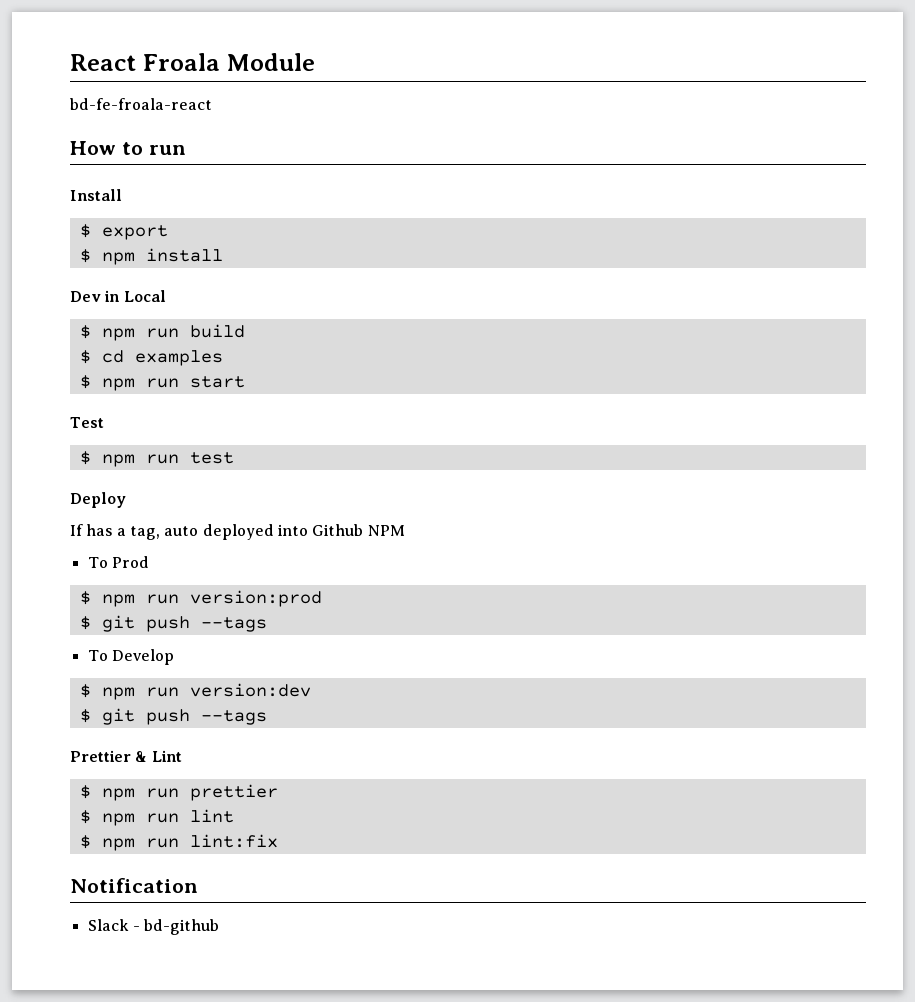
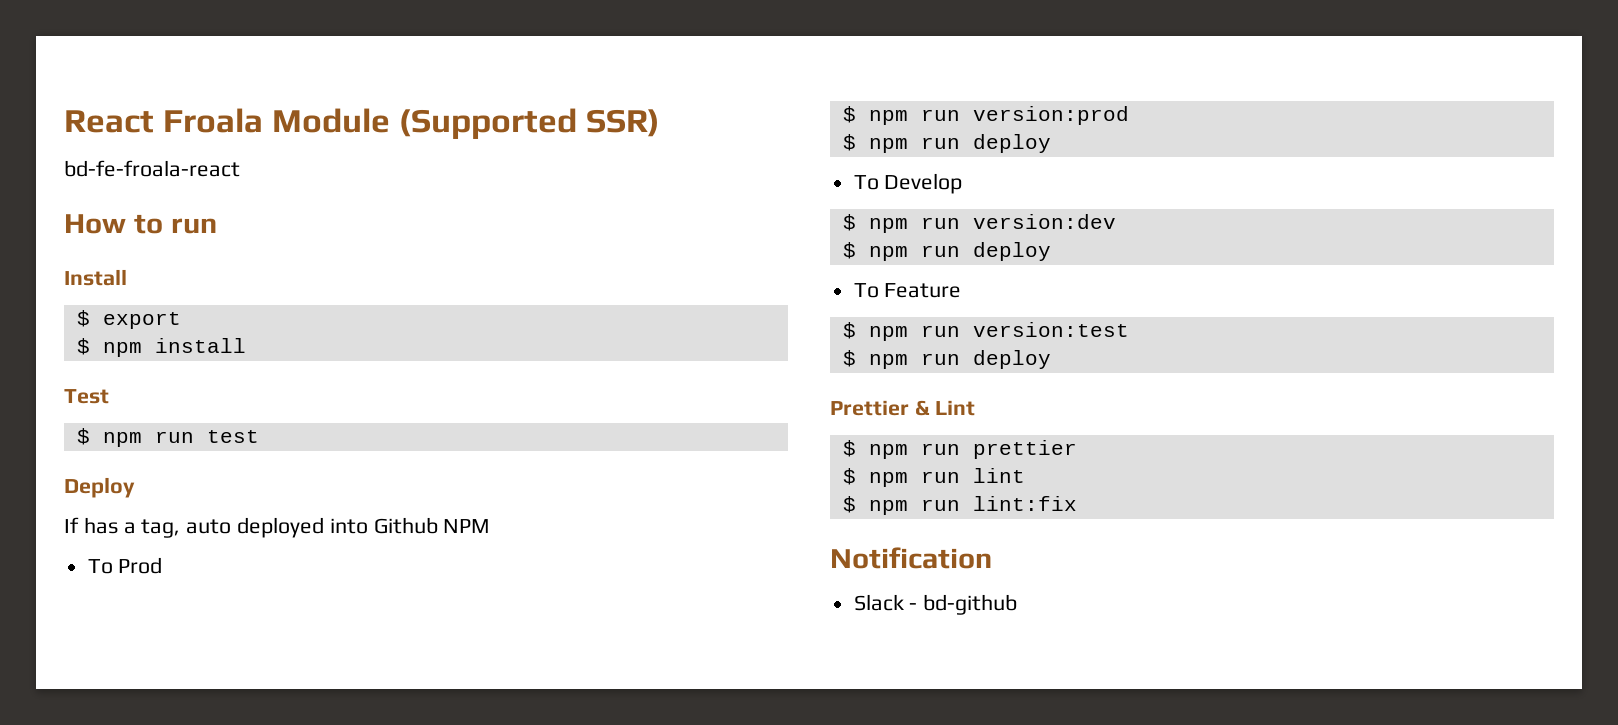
- React Froala Module
+ React Froala Module (Supported SSR)
- Dev in Local
- $ npm run build
- $ cd examples
- $ npm run start
  $ npm run version:prod
- $ git push --tags
+ $ npm run deploy
  $ npm run version:dev
- $ git push --tags
+ $ npm run deploy
+ To Feature
+ $ npm run version:test
+ $ npm run deploy

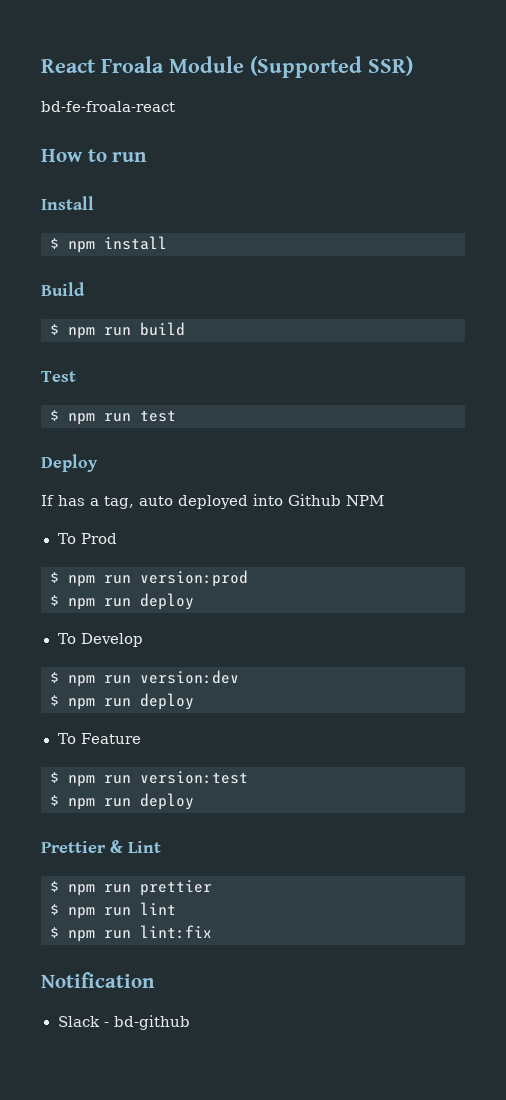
- $ export
  $ npm install
+ Build
+ $ npm run build

